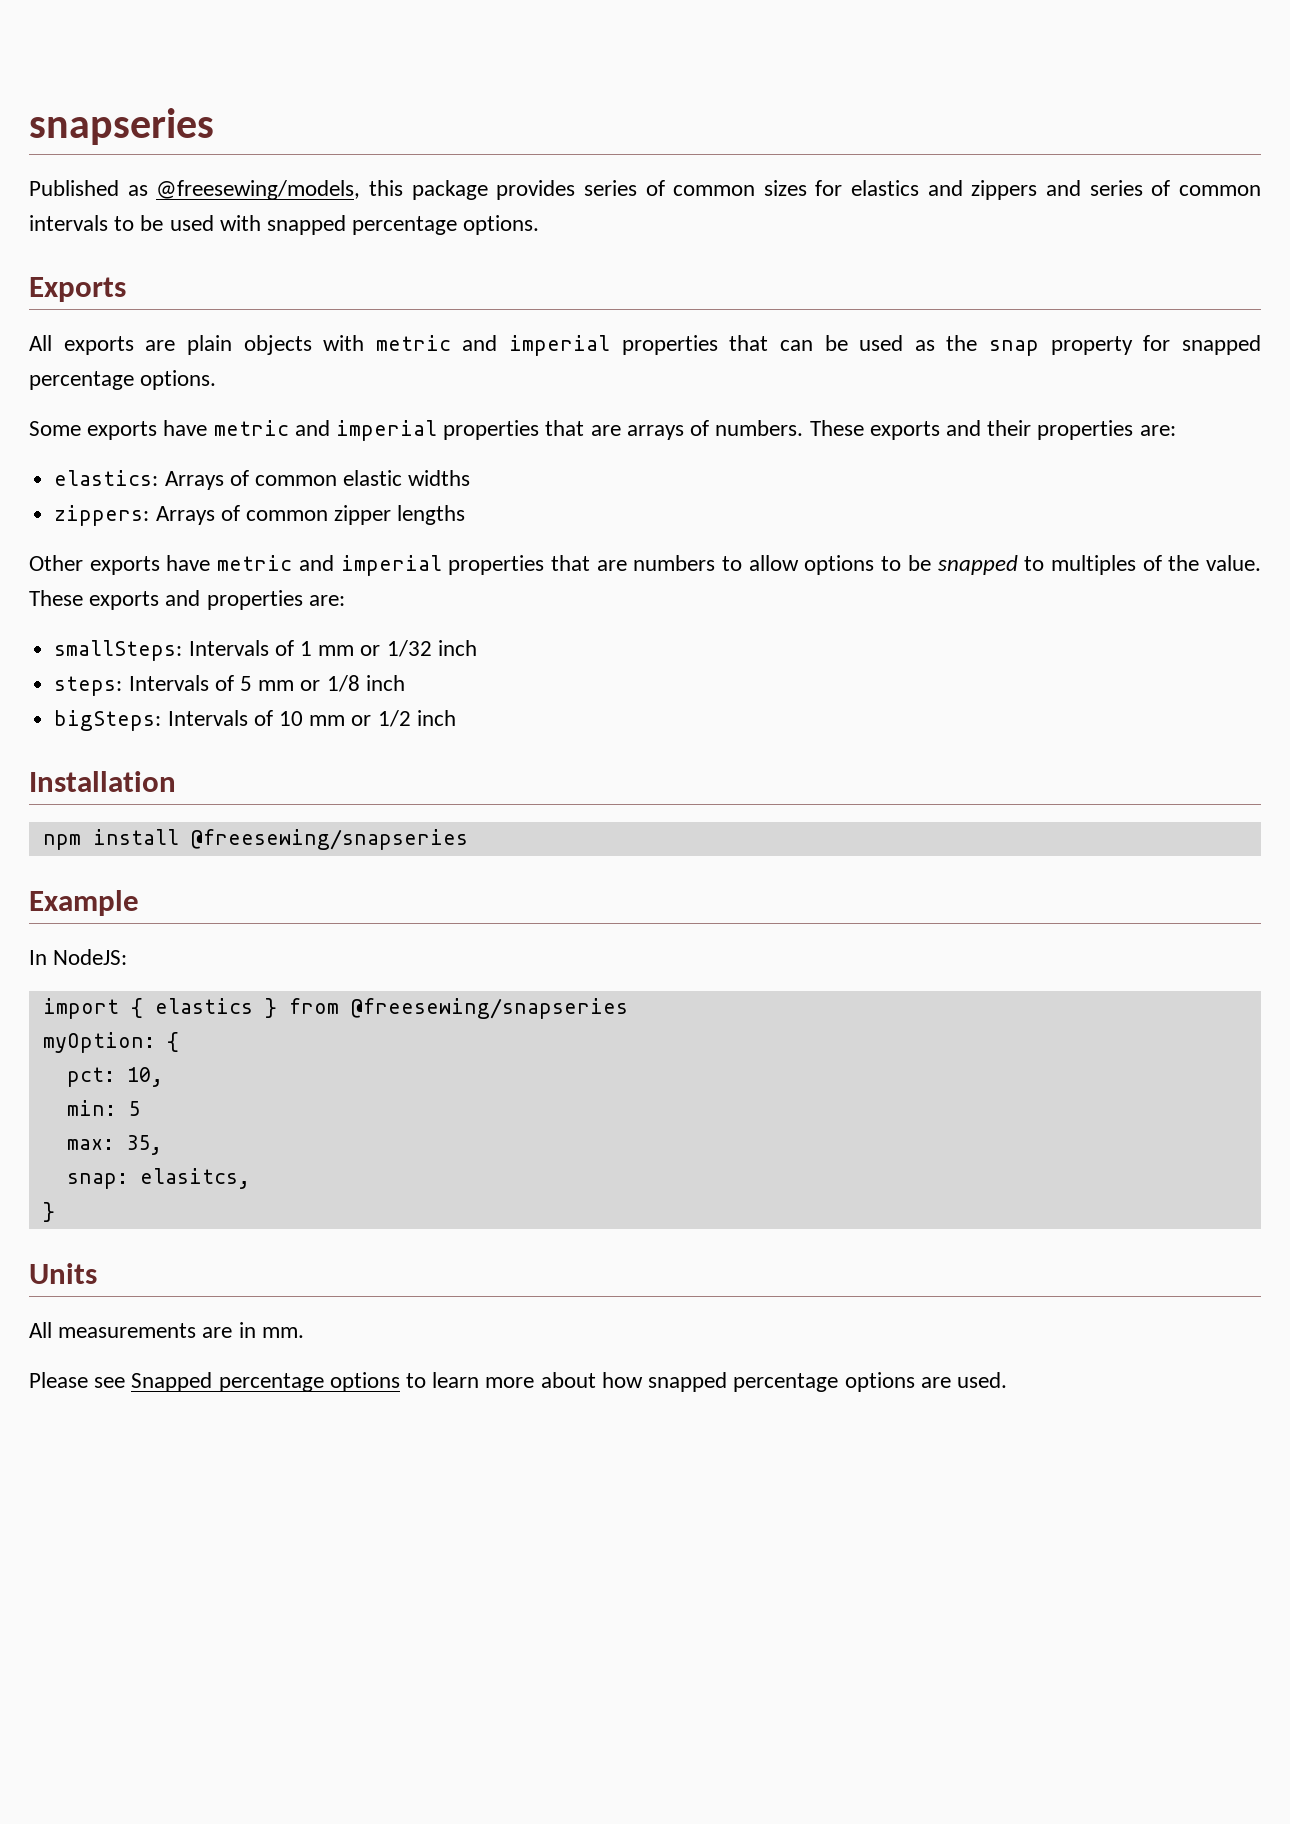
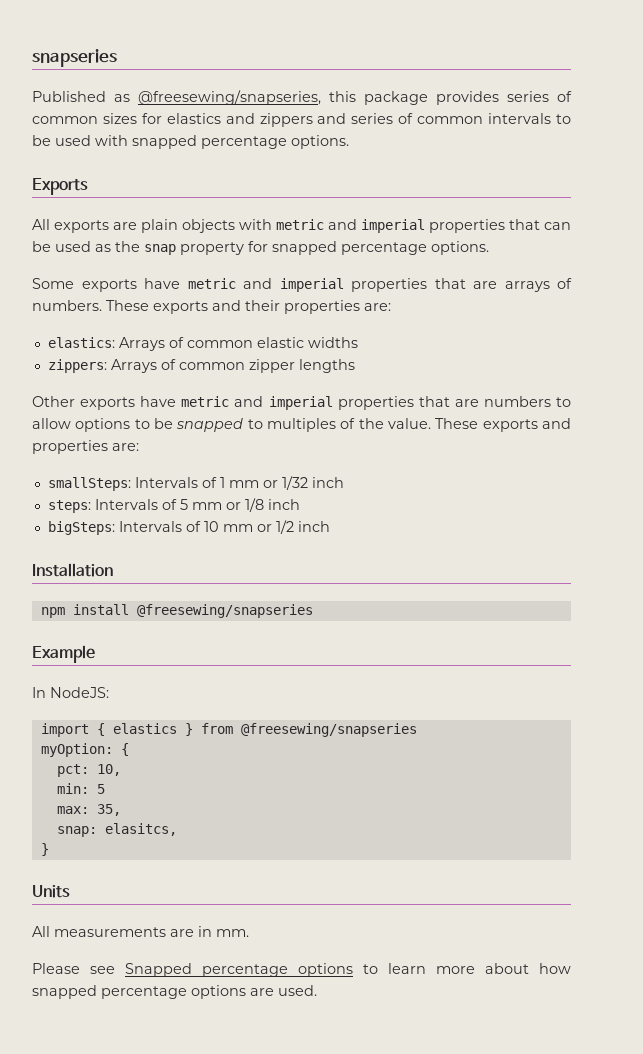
- Published as @freesewing/models, this package provides series of common sizes for elastics and zippers and series of common intervals to be used with snapped percentage options.
+ Published as @freesewing/snapseries, this package provides series of common sizes for elastics and zippers and series of common intervals to be used with snapped percentage options.

